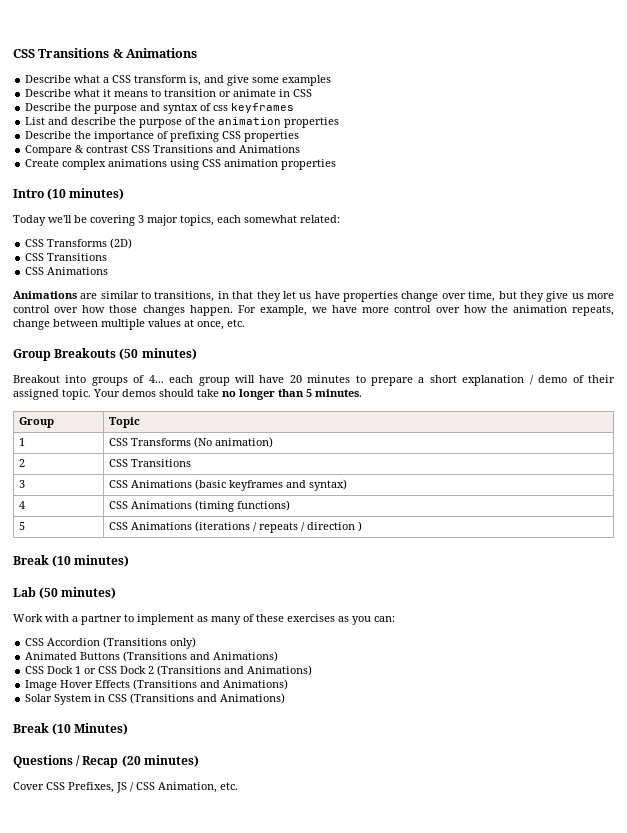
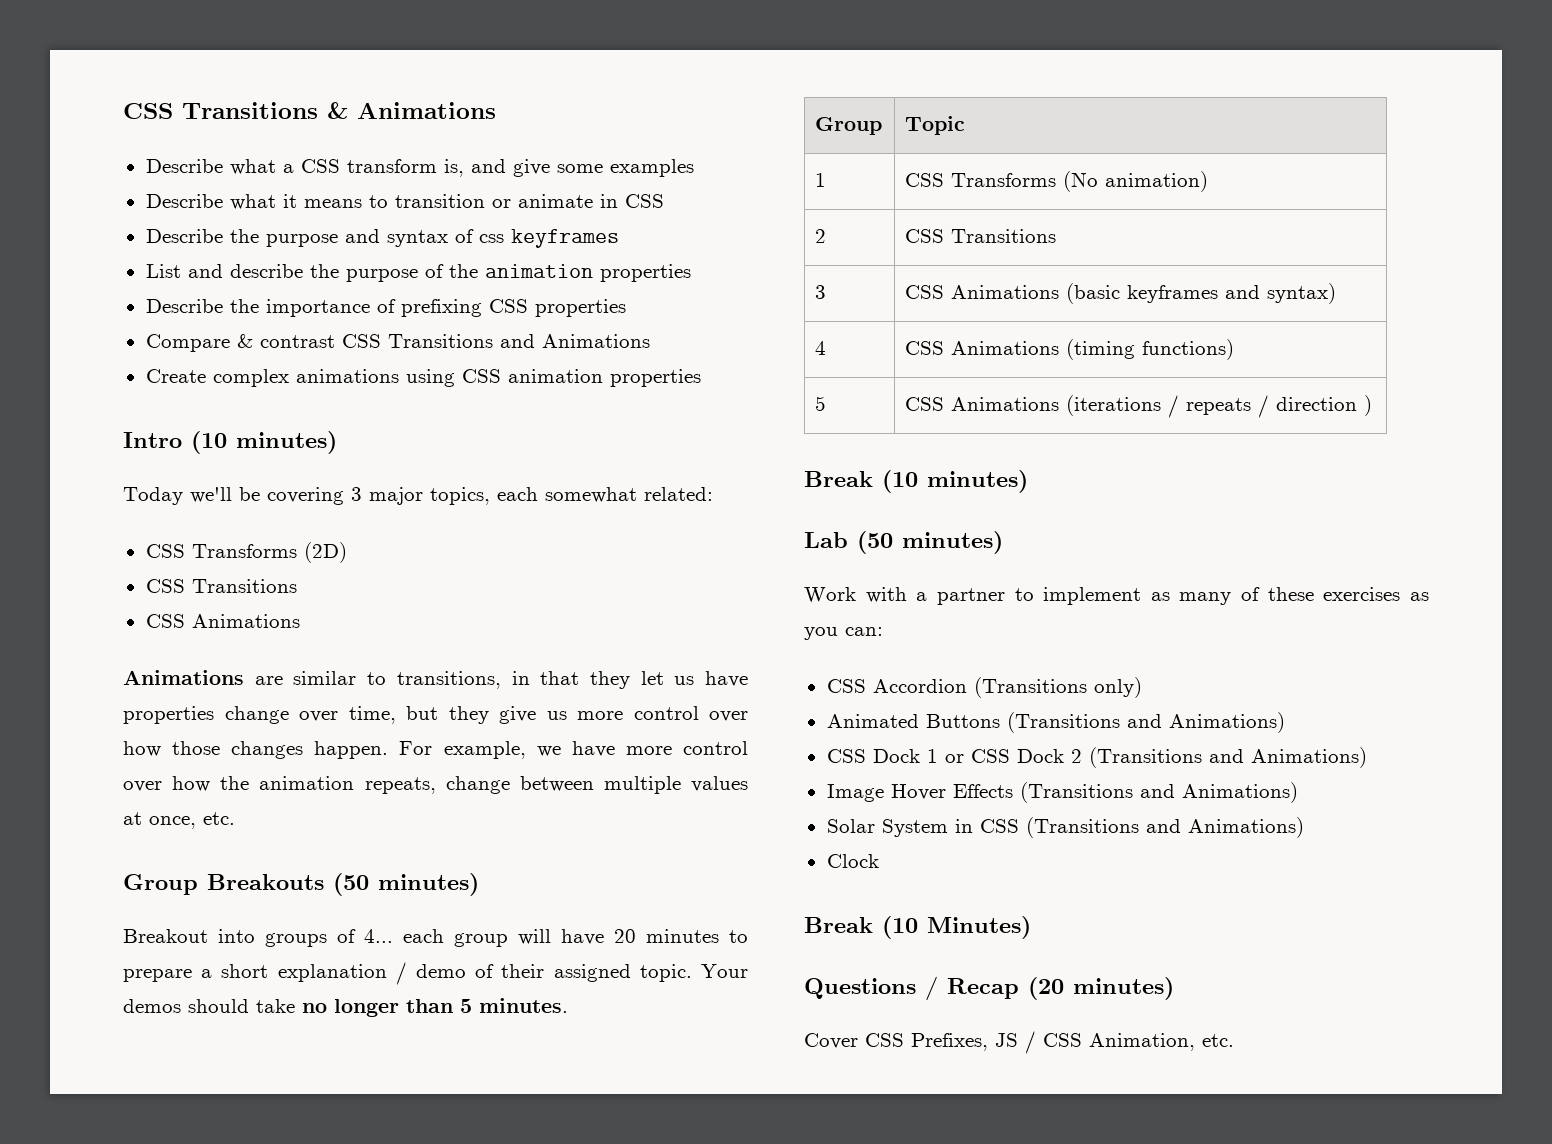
+ Clock

